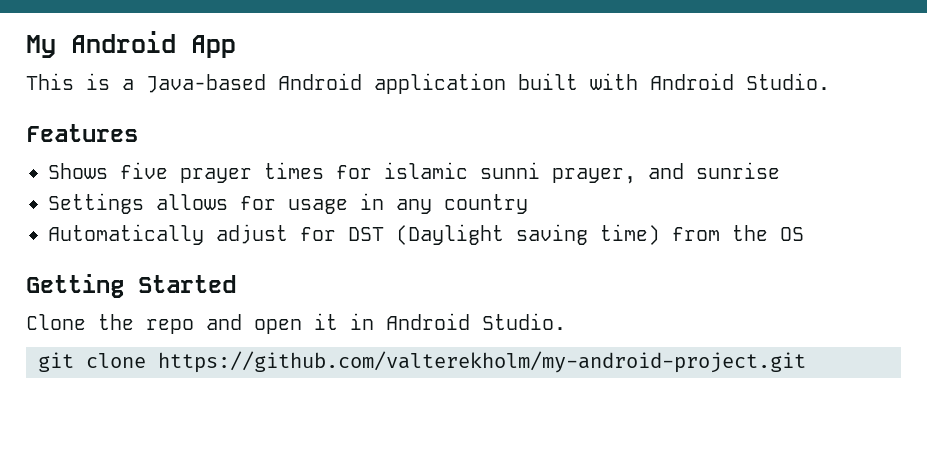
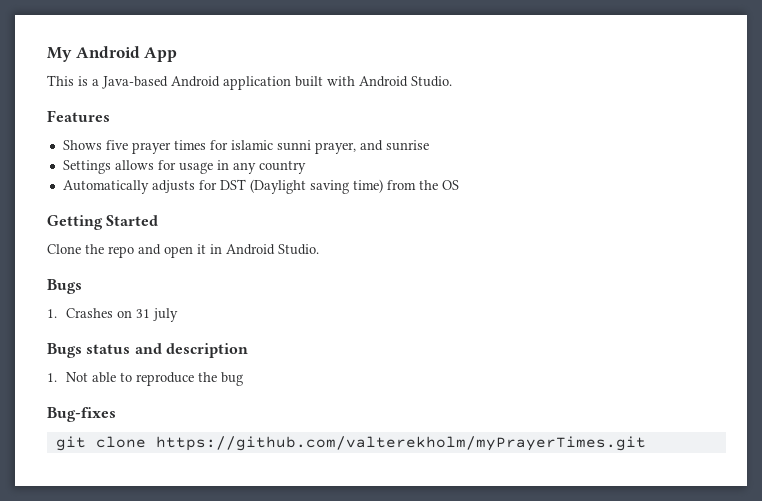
- Automatically adjust for DST (Daylight saving time) from the OS
+ Automatically adjusts for DST (Daylight saving time) from the OS
  Clone the repo and open it in Android Studio.
+ Bugs
+ 1. Crashes on 31 july
+ Bugs status and description
+ 1. Not able to reproduce the bug
+ Bug-fixes
- git clone https://github.com/valterekholm/my-android-project.git
+ git clone https://github.com/valterekholm/myPrayerTimes.git

